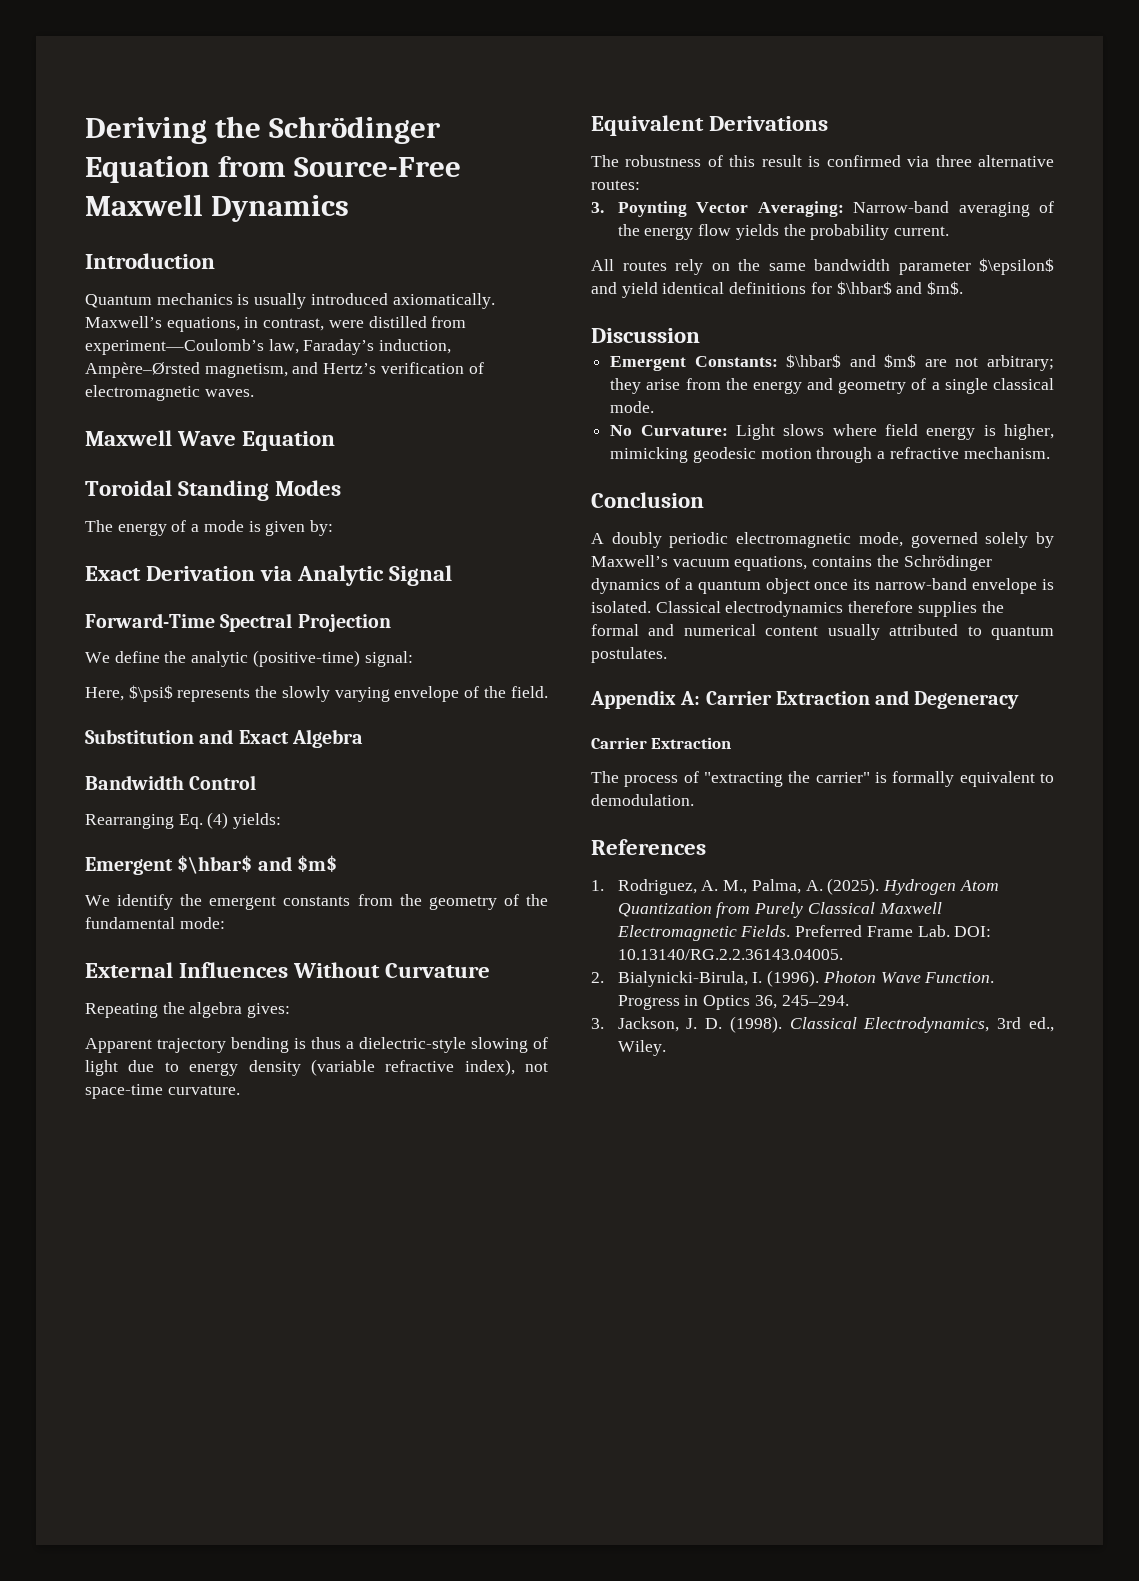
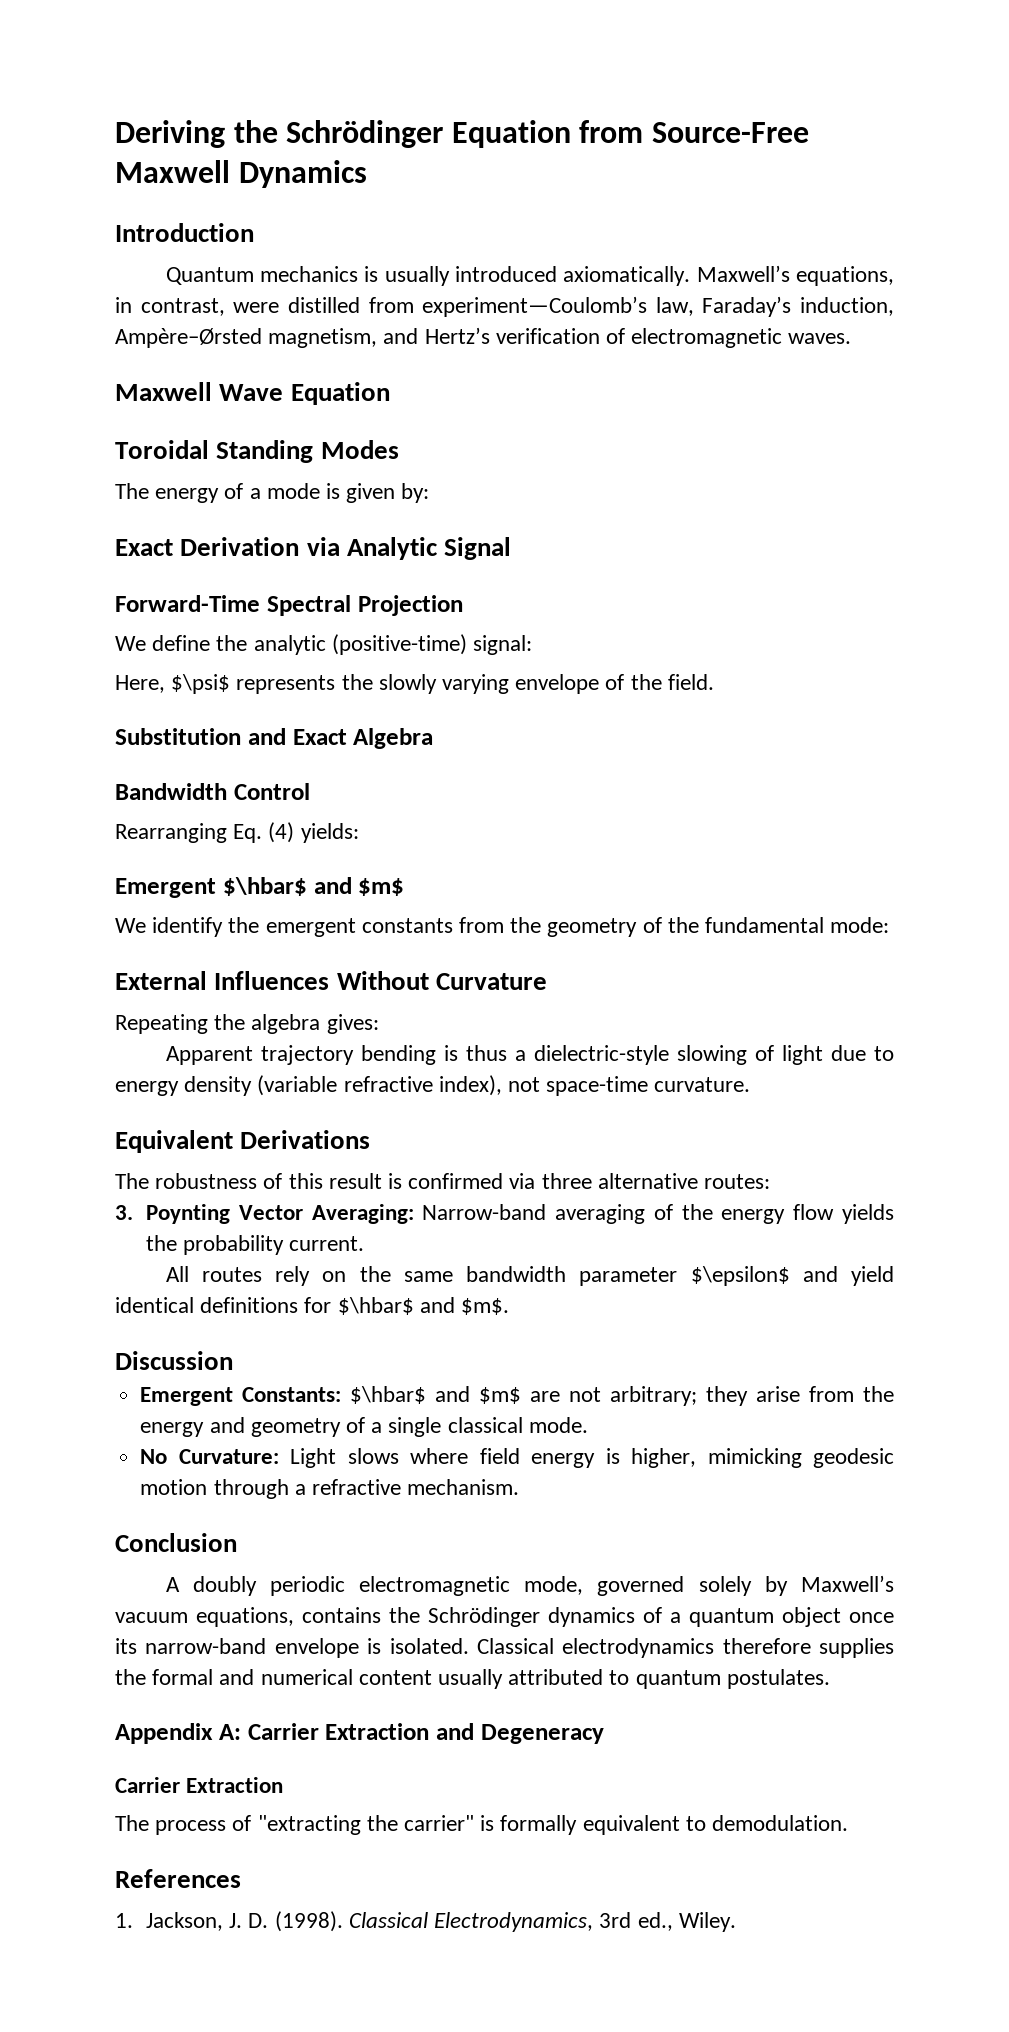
- 1. Rodriguez, A. M., Palma, A. (2025). Hydrogen Atom Quantization from Purely Classical Maxwell Electromagnetic Fields. Preferred Frame Lab. DOI: 10.13140/RG.2.2.36143.04005.
- 2. Bialynicki-Birula, I. (1996). Photon Wave Function. Progress in Optics 36, 245–294.
- 3. Jackson, J. D. (1998).
+ 1. Jackson, J. D. (1998).

